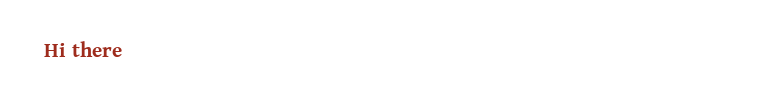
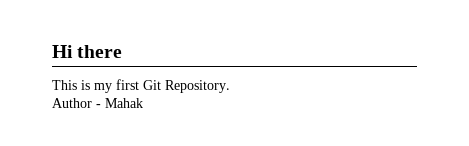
+ This is my first Git Repository.
+ Author - Mahak

